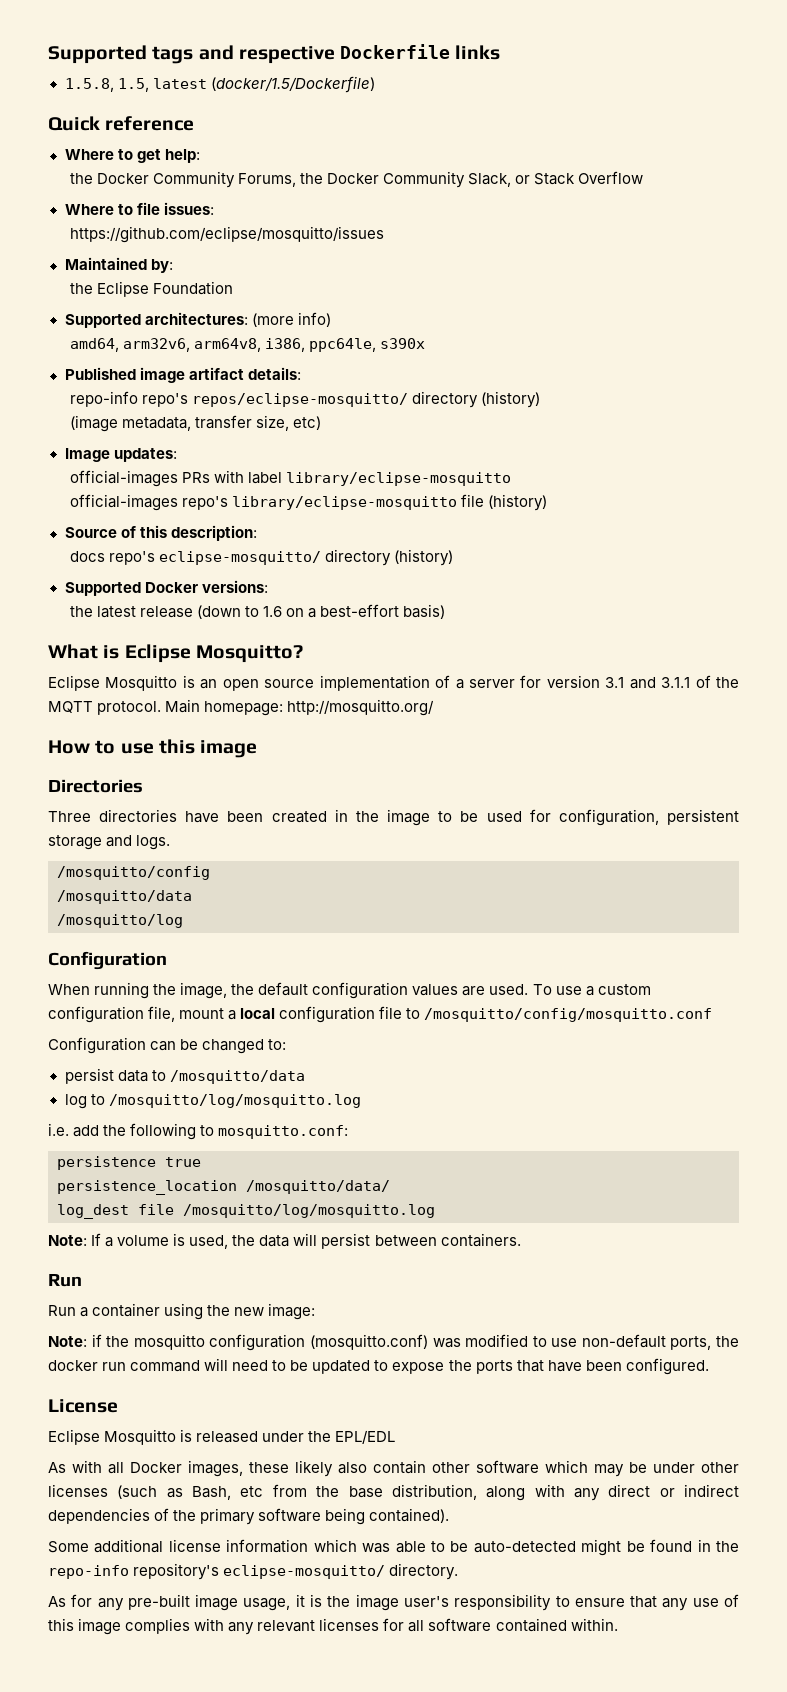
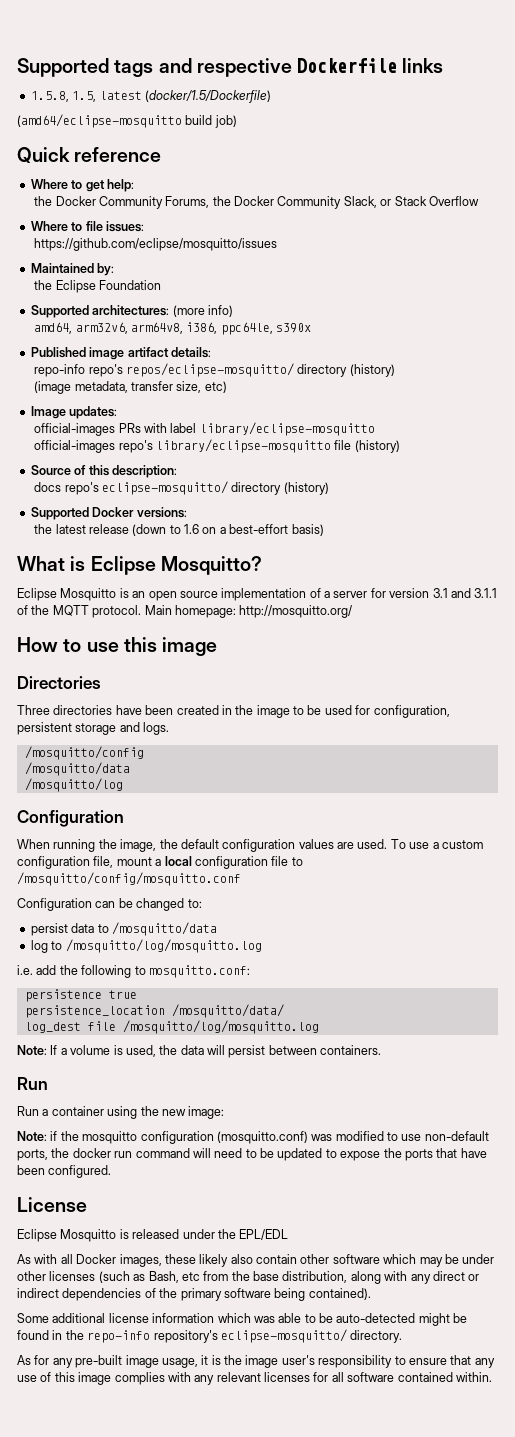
+ (amd64/eclipse-mosquitto build job)

